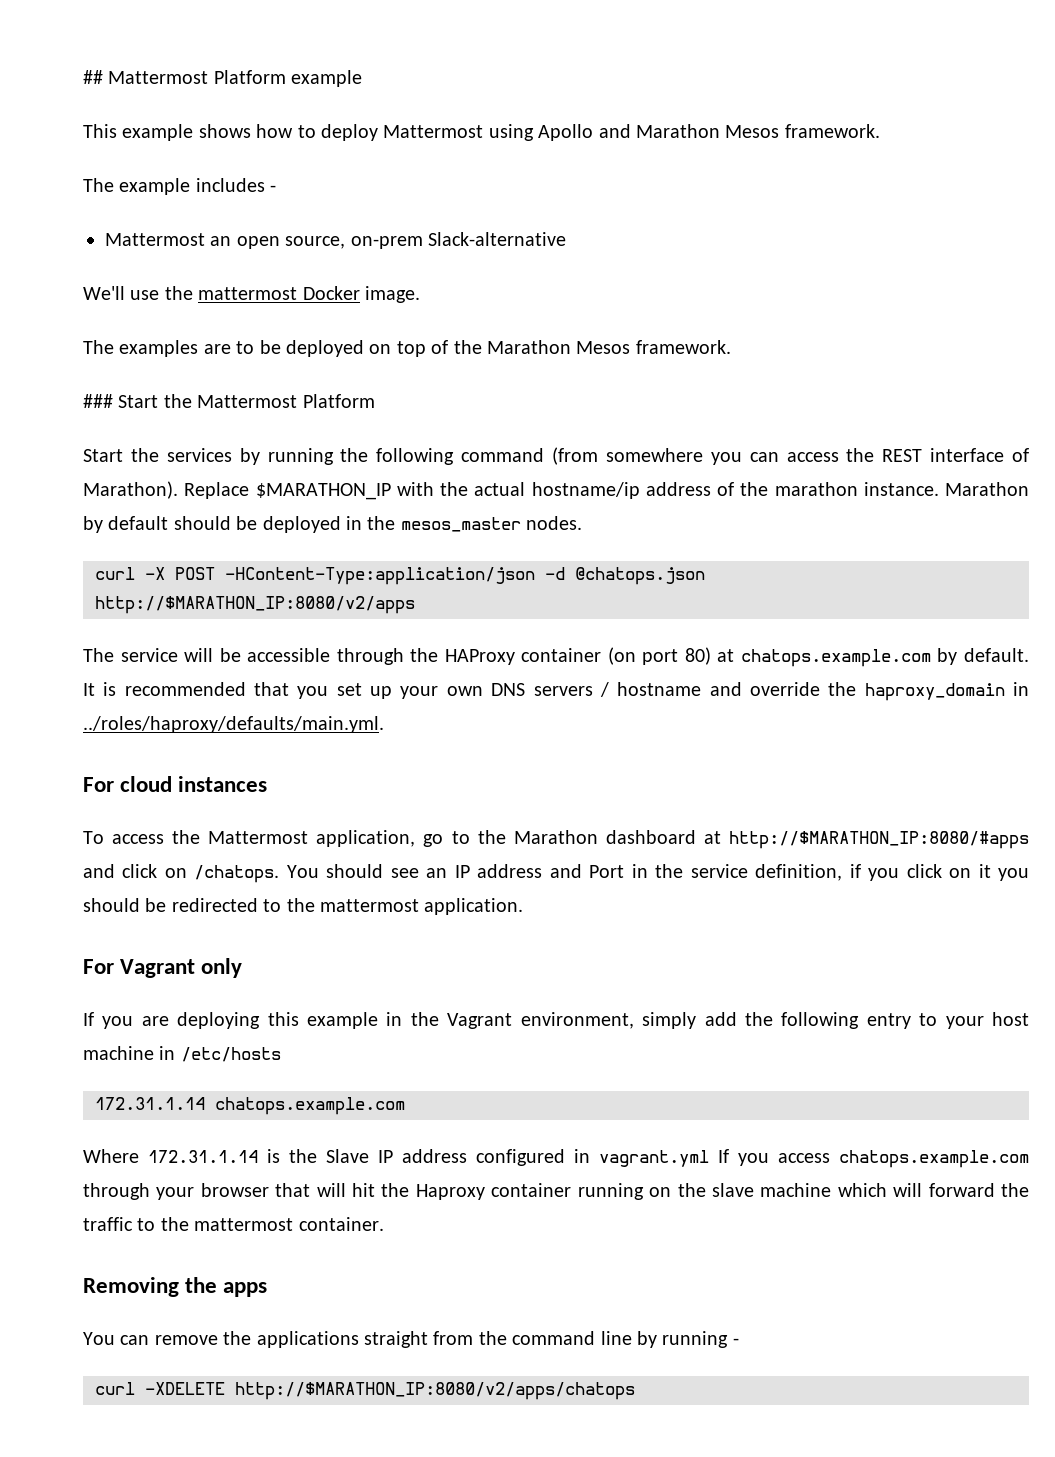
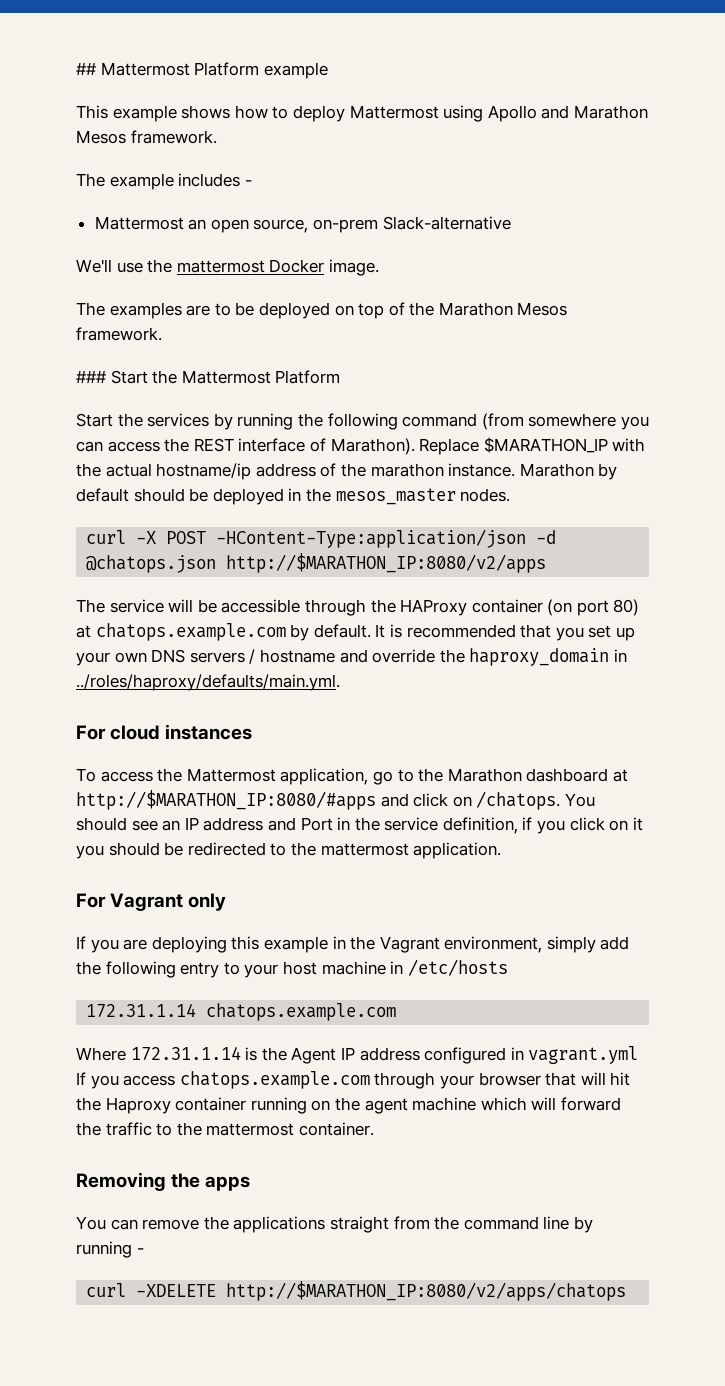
- Where 172.31.1.14 is the Slave IP address configured in vagrant.yml If you access chatops.example.com through your browser that will hit the Haproxy container running on the slave machine which will forward the traffic to the mattermost container.
+ Where 172.31.1.14 is the Agent IP address configured in vagrant.yml If you access chatops.example.com through your browser that will hit the Haproxy container running on the agent machine which will forward the traffic to the mattermost container.

